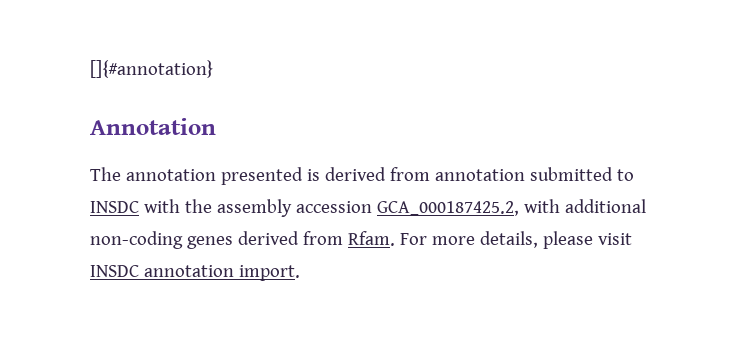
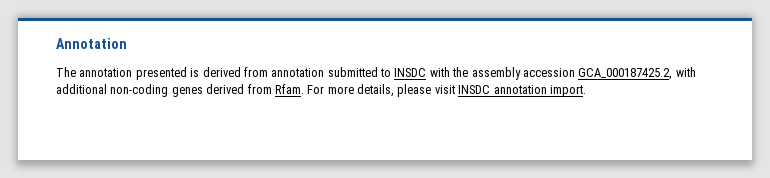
- []{#annotation}

